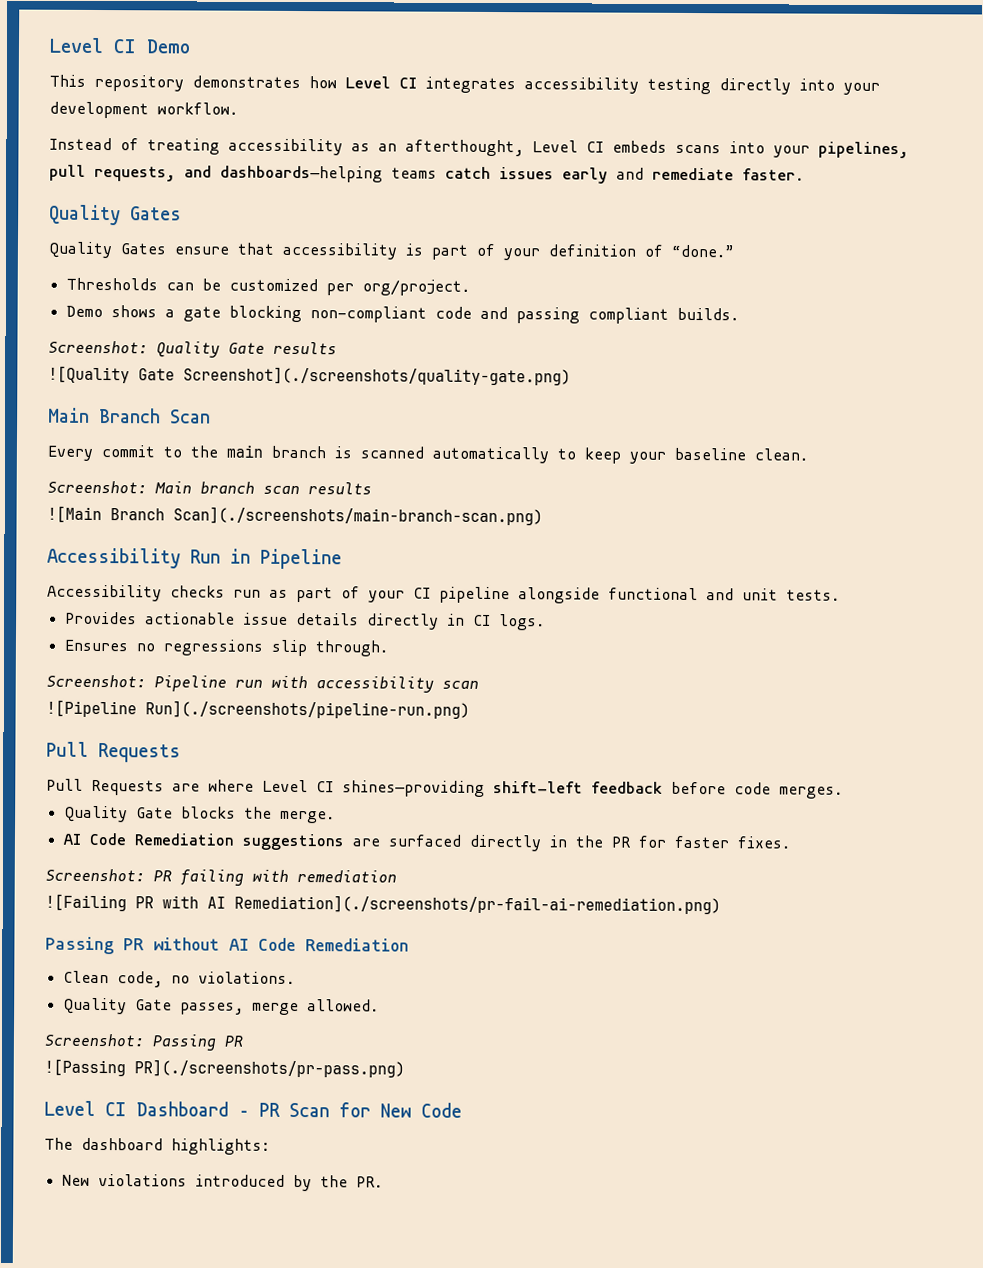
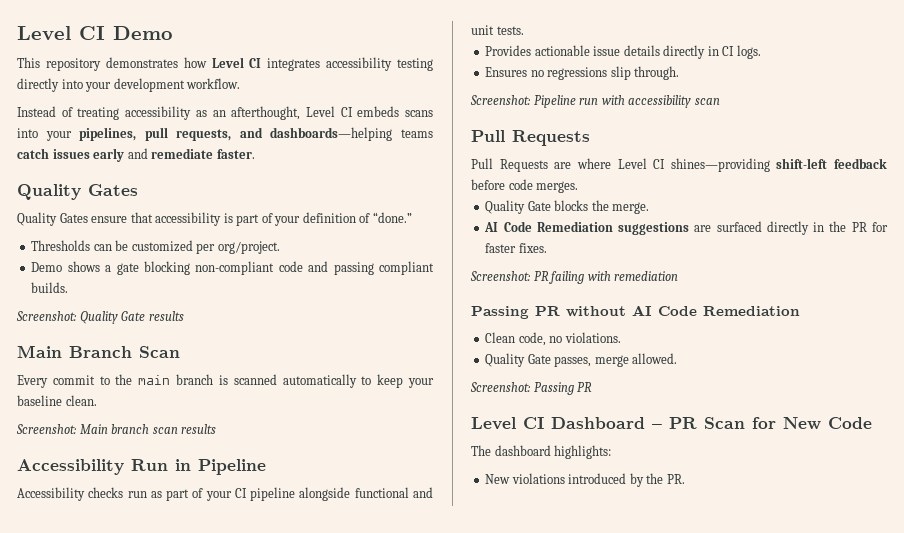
- ![Quality Gate Screenshot](./screenshots/quality-gate.png)
- ![Main Branch Scan](./screenshots/main-branch-scan.png)
- ![Pipeline Run](./screenshots/pipeline-run.png)
- ![Failing PR with AI Remediation](./screenshots/pr-fail-ai-remediation.png)
- ![Passing PR](./screenshots/pr-pass.png)

